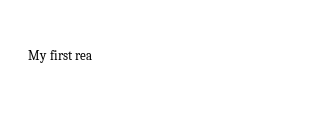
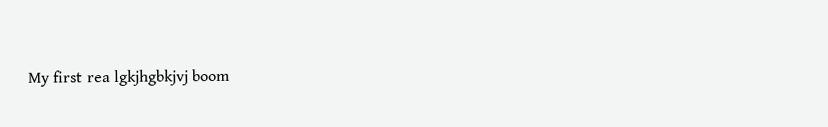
- My first rea
+ My first rea lgkjhgbkjvj boom

